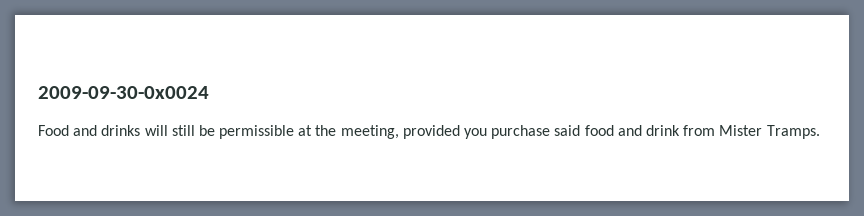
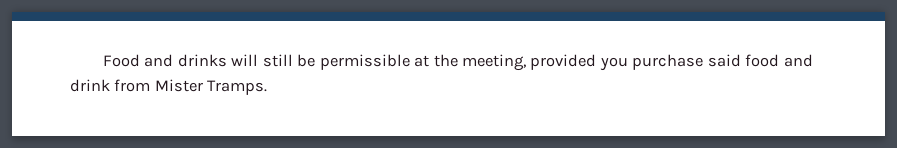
- 2009-09-30-0x0024

